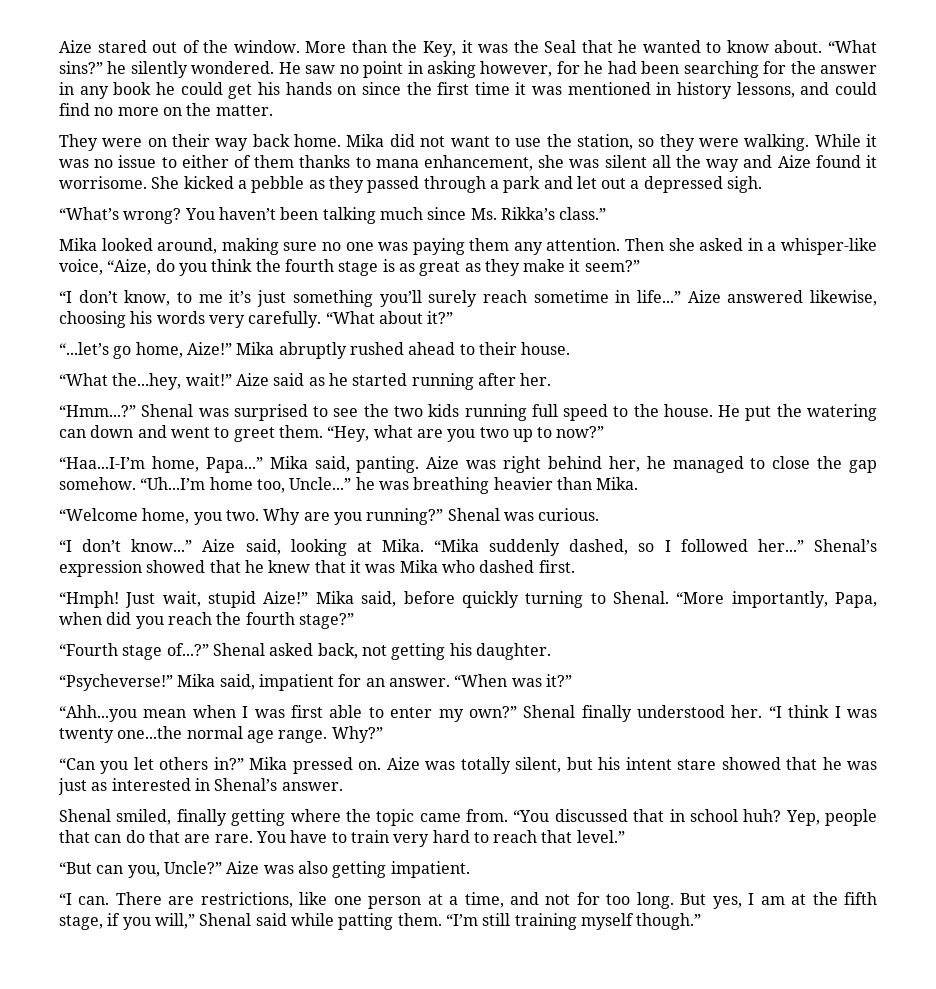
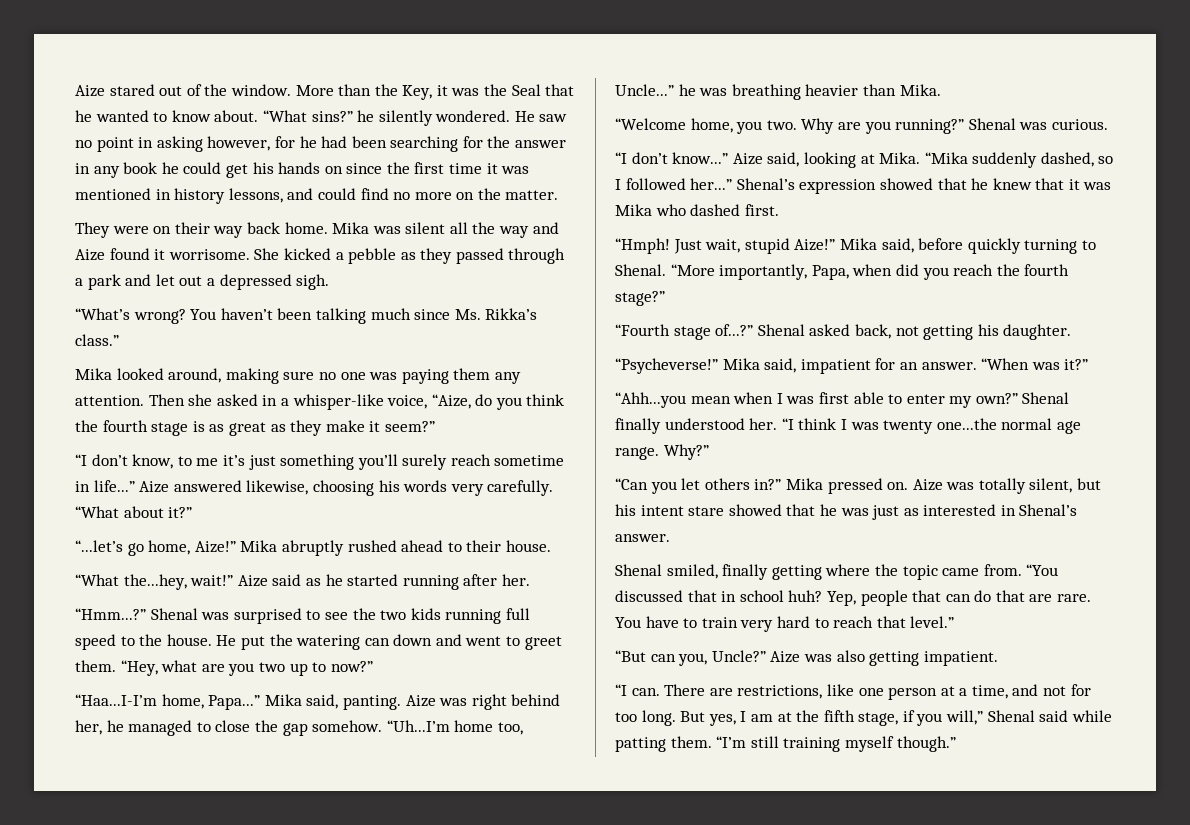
- Mika did not want to use the station, so they were walking. While it was no issue to either of them thanks to mana enhancement, she was silent all the way and Aize found it worrisome.
+ Mika was silent all the way and Aize found it worrisome.

